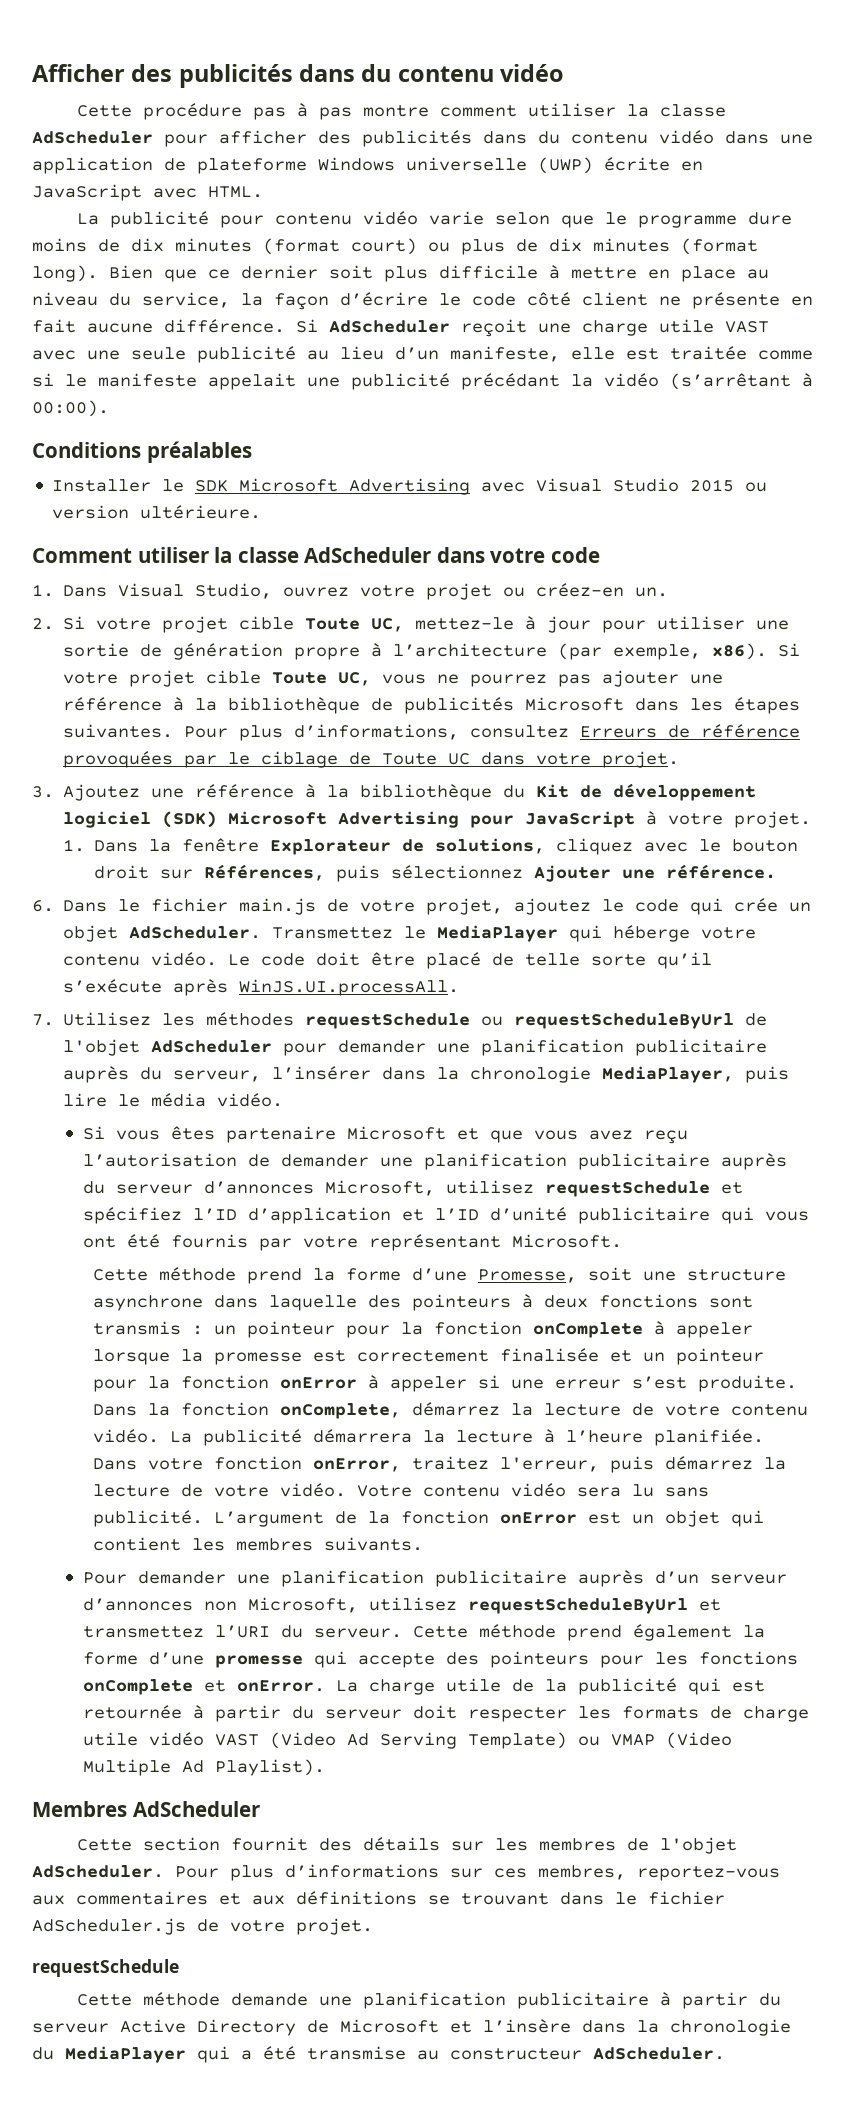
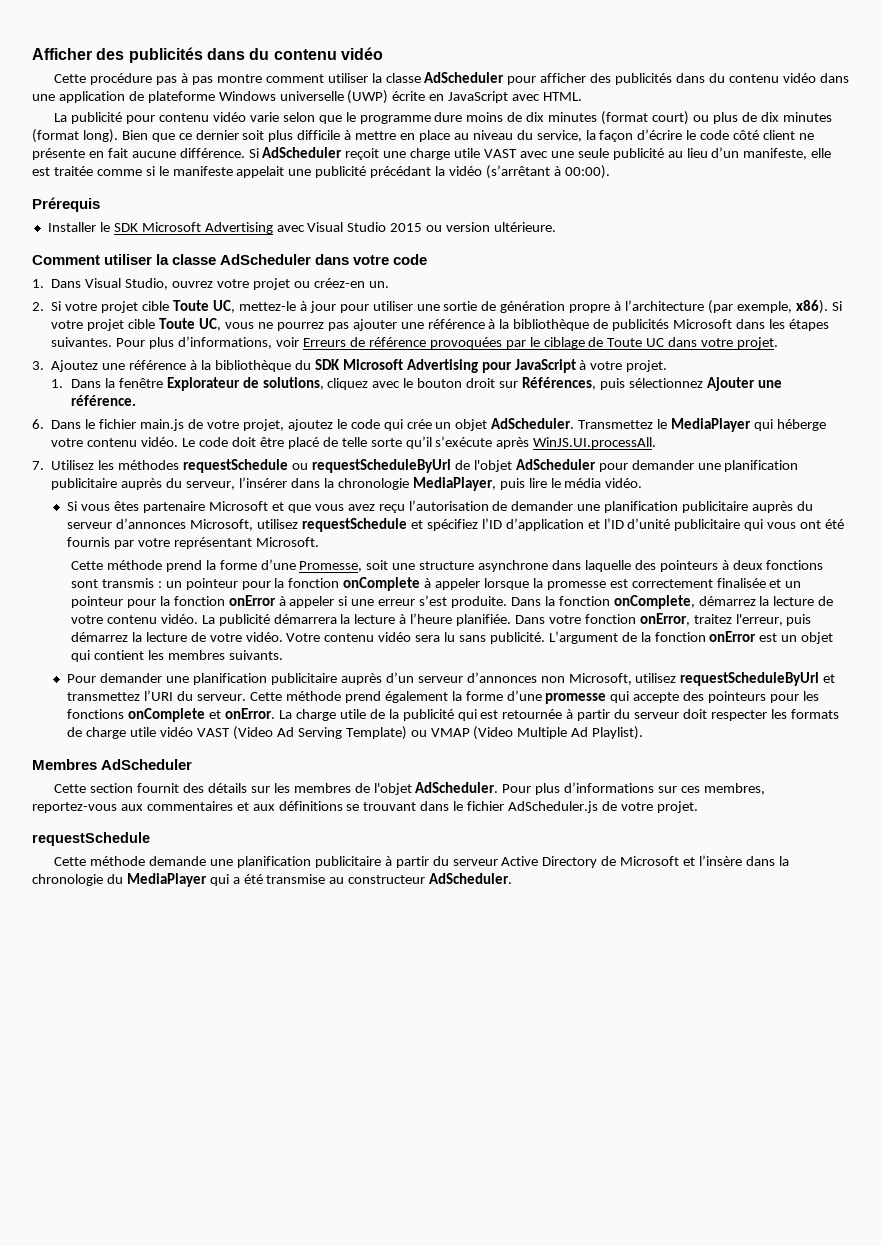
- Conditions préalables
+ Prérequis
- Pour plus d’informations, consultez Erreurs de référence provoquées par le ciblage de Toute UC dans votre projet.
+ Pour plus d’informations, voir Erreurs de référence provoquées par le ciblage de Toute UC dans votre projet.
- 3. Ajoutez une référence à la bibliothèque du Kit de développement logiciel (SDK) Microsoft Advertising pour JavaScript à votre projet.
+ 3. Ajoutez une référence à la bibliothèque du SDK Microsoft Advertising pour JavaScript à votre projet.

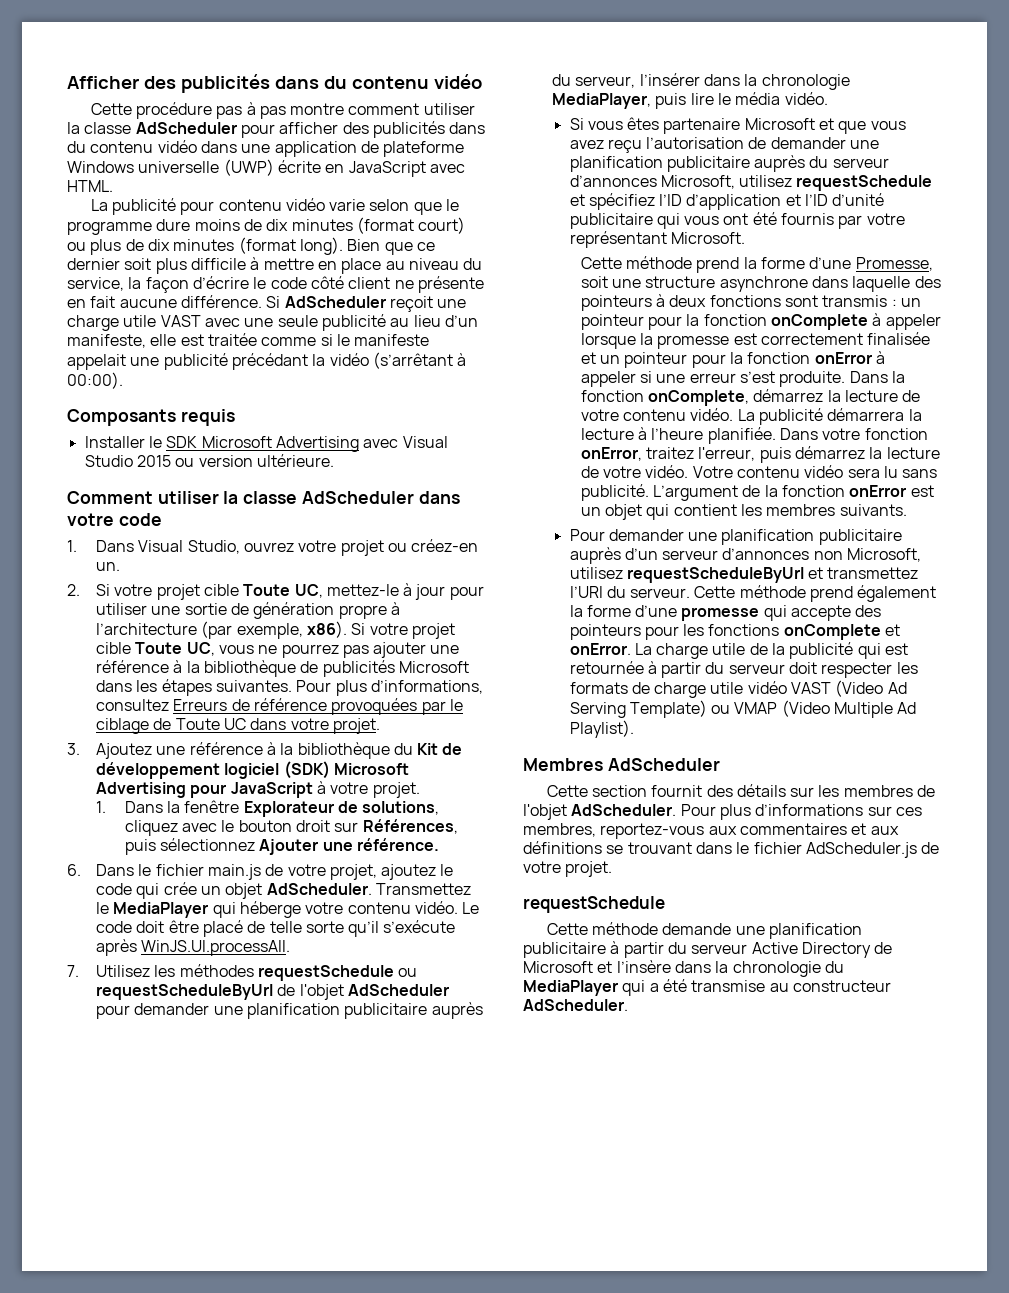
- Prérequis
+ Composants requis
- Pour plus d’informations, voir Erreurs de référence provoquées par le ciblage de Toute UC dans votre projet.
+ Pour plus d’informations, consultez Erreurs de référence provoquées par le ciblage de Toute UC dans votre projet.
- 3. Ajoutez une référence à la bibliothèque du SDK Microsoft Advertising pour JavaScript à votre projet.
+ 3. Ajoutez une référence à la bibliothèque du Kit de développement logiciel (SDK) Microsoft Advertising pour JavaScript à votre projet.

